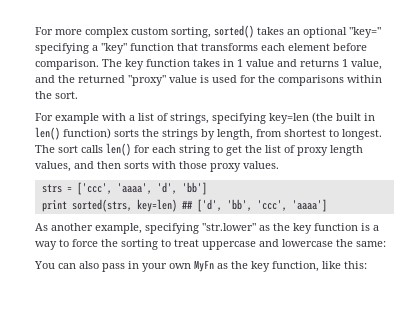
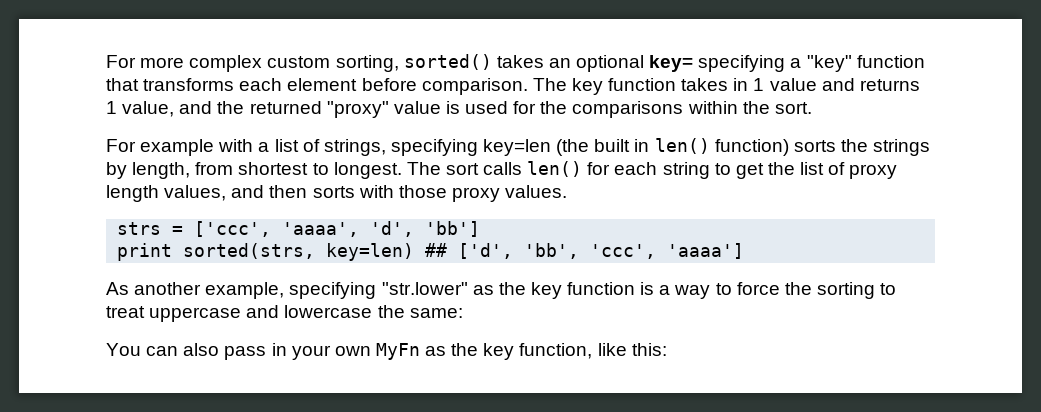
- For more complex custom sorting, sorted() takes an optional "key=" specifying a "key" function that transforms each element before comparison.
+ For more complex custom sorting, sorted() takes an optional key= specifying a "key" function that transforms each element before comparison.

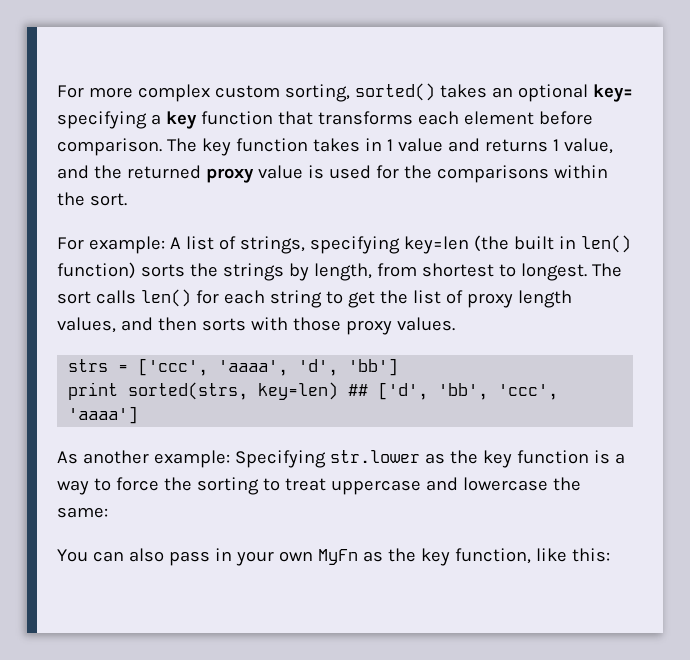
- For more complex custom sorting, sorted() takes an optional key= specifying a "key" function that transforms each element before comparison.
+ For more complex custom sorting, sorted() takes an optional key= specifying a key function that transforms each element before comparison.
- The key function takes in 1 value and returns 1 value, and the returned "proxy" value is used for the comparisons within the sort.
+ The key function takes in 1 value and returns 1 value, and the returned proxy value is used for the comparisons within the sort.
- For example with a list of strings, specifying key=len (the built in len() function) sorts the strings by length, from shortest to longest.
+ For example: A list of strings, specifying key=len (the built in len() function) sorts the strings by length, from shortest to longest.
- As another example, specifying "str.lower" as the key function is a way to force the sorting to treat uppercase and lowercase the same:
+ As another example: Specifying str.lower as the key function is a way to force the sorting to treat uppercase and lowercase the same:

